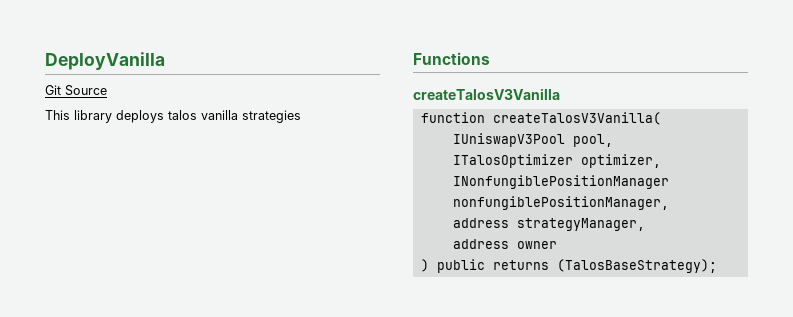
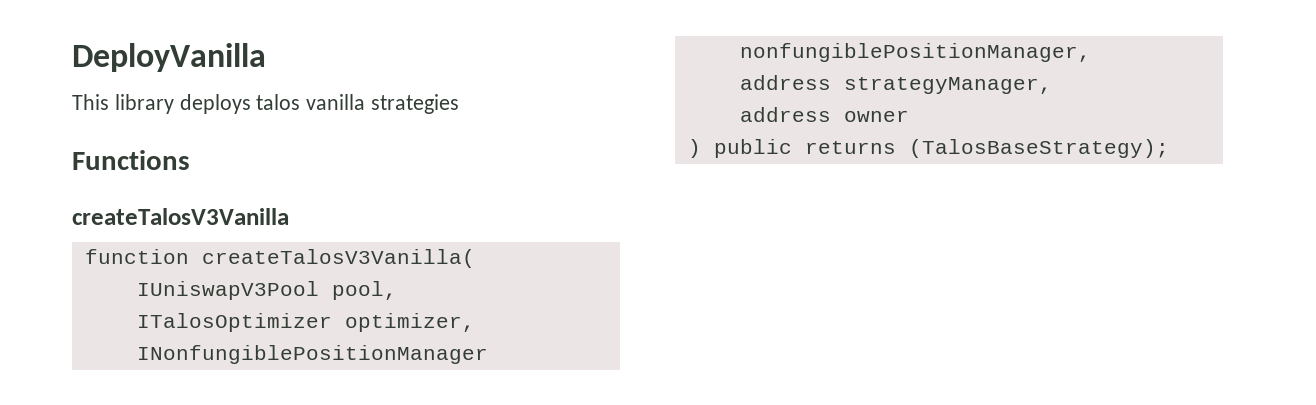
- Git Source

